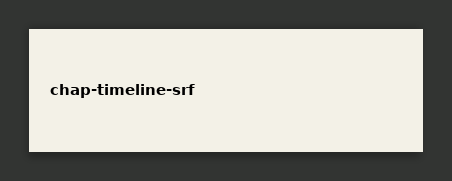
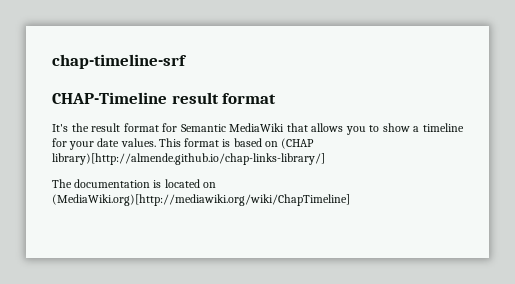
+ CHAP-Timeline result format
+ It's the result format for Semantic MediaWiki that allows you to show a timeline for your date values. This format is based on (CHAP library)[http://almende.github.io/chap-links-library/]
+ The documentation is located on (MediaWiki.org)[http://mediawiki.org/wiki/ChapTimeline]

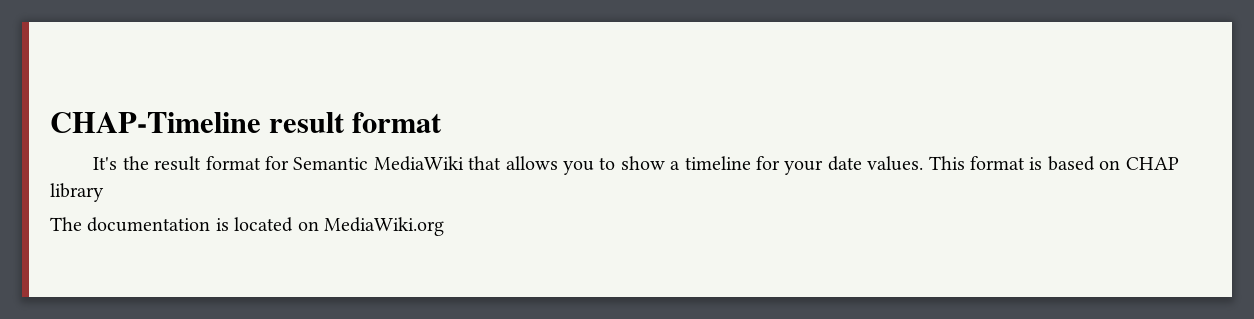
- chap-timeline-srf
- This format is based on (CHAP library)[http://almende.github.io/chap-links-library/]
+ This format is based on CHAP library
- The documentation is located on (MediaWiki.org)[http://mediawiki.org/wiki/ChapTimeline]
+ The documentation is located on MediaWiki.org

